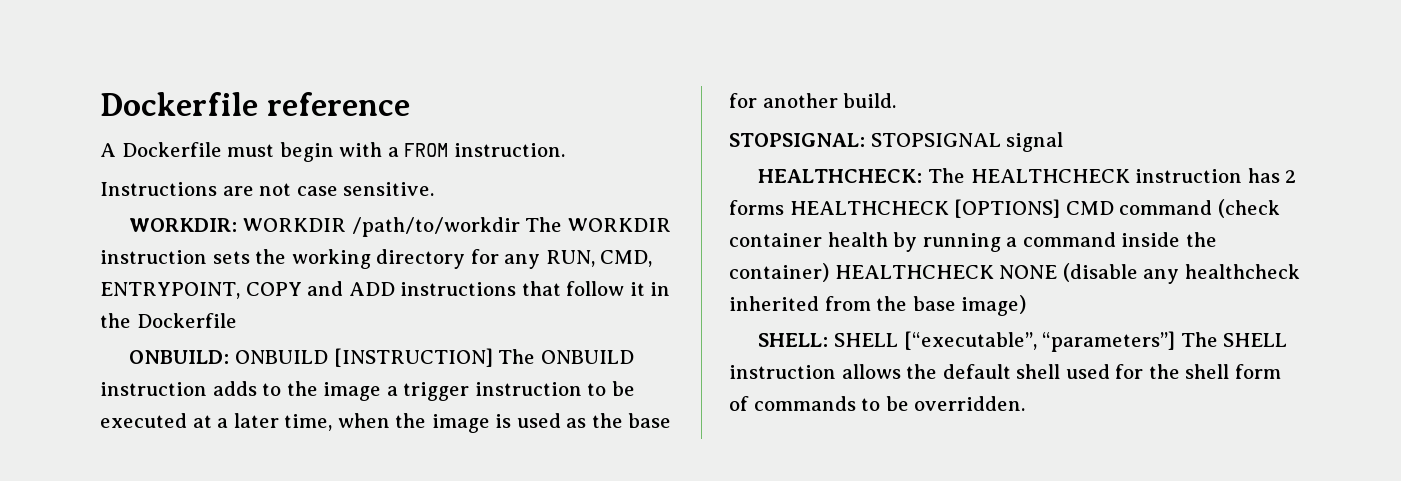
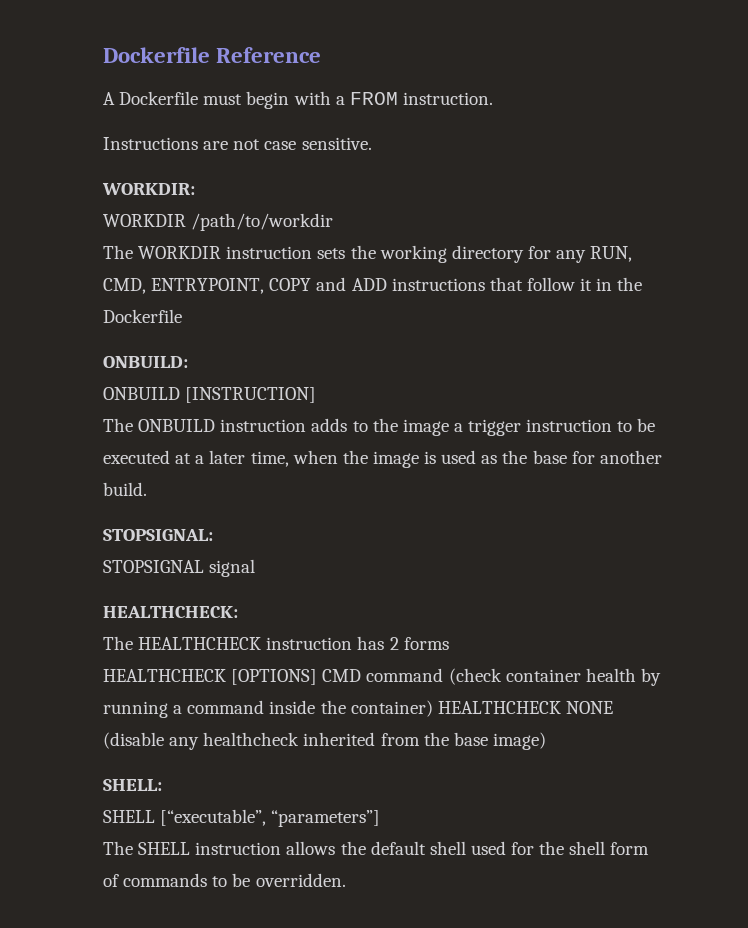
- Dockerfile reference
+ Dockerfile Reference
- WORKDIR: WORKDIR /path/to/workdir The WORKDIR instruction sets the working directory for any RUN, CMD, ENTRYPOINT, COPY and ADD instructions that follow it in the Dockerfile
+ WORKDIR:
+ WORKDIR /path/to/workdir
+ The WORKDIR instruction sets the working directory for any RUN, CMD, ENTRYPOINT, COPY and ADD instructions that follow it in the Dockerfile
- ONBUILD: ONBUILD [INSTRUCTION] The ONBUILD instruction adds to the image a trigger instruction to be executed at a later time, when the image is used as the base for another build.
+ ONBUILD:
+ ONBUILD [INSTRUCTION]
+ The ONBUILD instruction adds to the image a trigger instruction to be executed at a later time, when the image is used as the base for another build.
- STOPSIGNAL: STOPSIGNAL signal
+ STOPSIGNAL:
+ STOPSIGNAL signal
- HEALTHCHECK: The HEALTHCHECK instruction has 2 forms HEALTHCHECK [OPTIONS] CMD command (check container health by running a command inside the container) HEALTHCHECK NONE (disable any healthcheck inherited from the base image)
+ HEALTHCHECK:
+ The HEALTHCHECK instruction has 2 forms
+ HEALTHCHECK [OPTIONS] CMD command (check container health by running a command inside the container) HEALTHCHECK NONE (disable any healthcheck inherited from the base image)
- SHELL: SHELL [“executable”, “parameters”] The SHELL instruction allows the default shell used for the shell form of commands to be overridden.
+ SHELL:
+ SHELL [“executable”, “parameters”]
+ The SHELL instruction allows the default shell used for the shell form of commands to be overridden.

